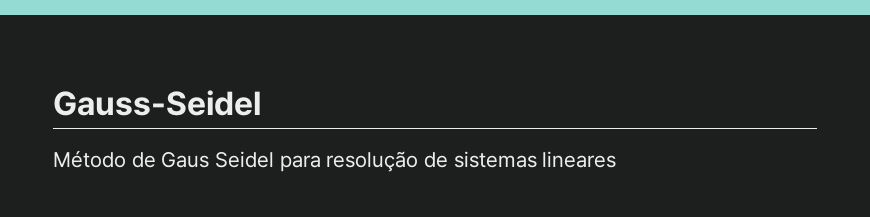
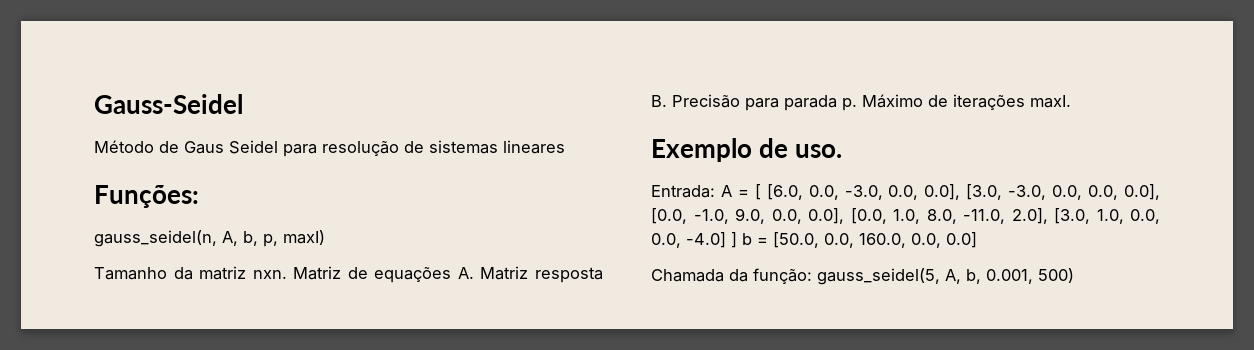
+ Funções:
+ gauss_seidel(n, A, b, p, maxI)
+ Tamanho da matriz nxn. Matriz de equações A. Matriz resposta B. Precisão para parada p. Máximo de iterações maxI.
+ Exemplo de uso.
+ Entrada: A = [ [6.0, 0.0, -3.0, 0.0, 0.0], [3.0, -3.0, 0.0, 0.0, 0.0], [0.0, -1.0, 9.0, 0.0, 0.0], [0.0, 1.0, 8.0, -11.0, 2.0], [3.0, 1.0, 0.0, 0.0, -4.0] ] b = [50.0, 0.0, 160.0, 0.0, 0.0]
+ Chamada da função: gauss_seidel(5, A, b, 0.001, 500)

